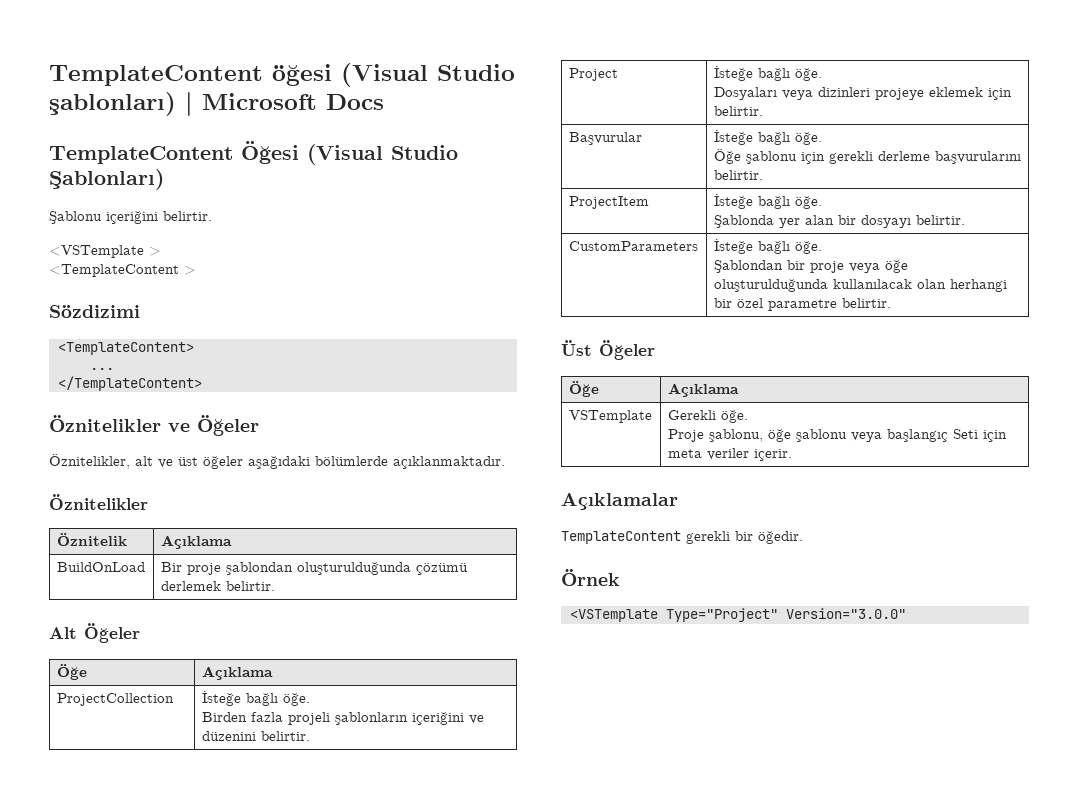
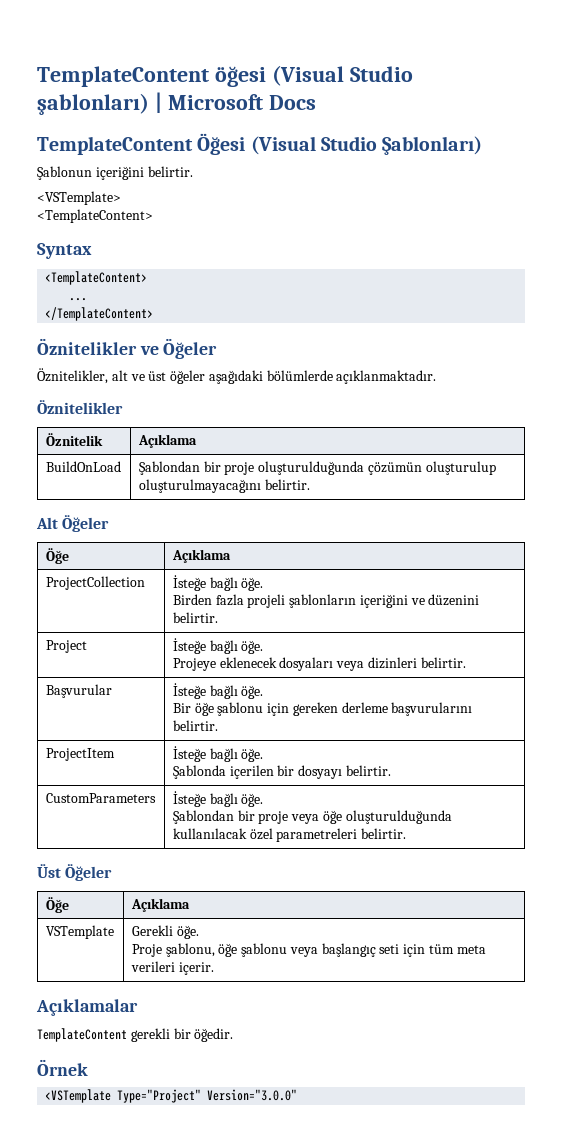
- Şablonu içeriğini belirtir.
+ Şablonun içeriğini belirtir.
- <VSTemplate >
- <TemplateContent >
- Sözdizimi
+ <VSTemplate>
+ <TemplateContent>
+ Syntax
- BuildOnLoad | Bir proje şablondan oluşturulduğunda çözümü derlemek belirtir.
+ BuildOnLoad | Şablondan bir proje oluşturulduğunda çözümün oluşturulup oluşturulmayacağını belirtir.
  Project | İsteğe bağlı öğe.
- Dosyaları veya dizinleri projeye eklemek için belirtir.
+ Projeye eklenecek dosyaları veya dizinleri belirtir.
  Başvurular | İsteğe bağlı öğe.
- Öğe şablonu için gerekli derleme başvurularını belirtir.
+ Bir öğe şablonu için gereken derleme başvurularını belirtir.
  ProjectItem | İsteğe bağlı öğe.
- Şablonda yer alan bir dosyayı belirtir.
+ Şablonda içerilen bir dosyayı belirtir.
  CustomParameters | İsteğe bağlı öğe.
- Şablondan bir proje veya öğe oluşturulduğunda kullanılacak olan herhangi bir özel parametre belirtir.
+ Şablondan bir proje veya öğe oluşturulduğunda kullanılacak özel parametreleri belirtir.
  VSTemplate | Gerekli öğe.
- Proje şablonu, öğe şablonu veya başlangıç Seti için meta veriler içerir.
+ Proje şablonu, öğe şablonu veya başlangıç seti için tüm meta verileri içerir.

